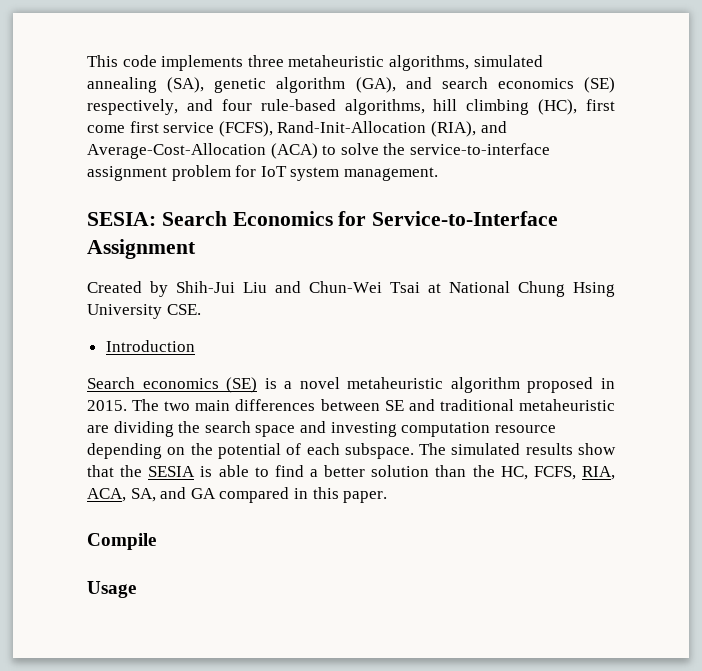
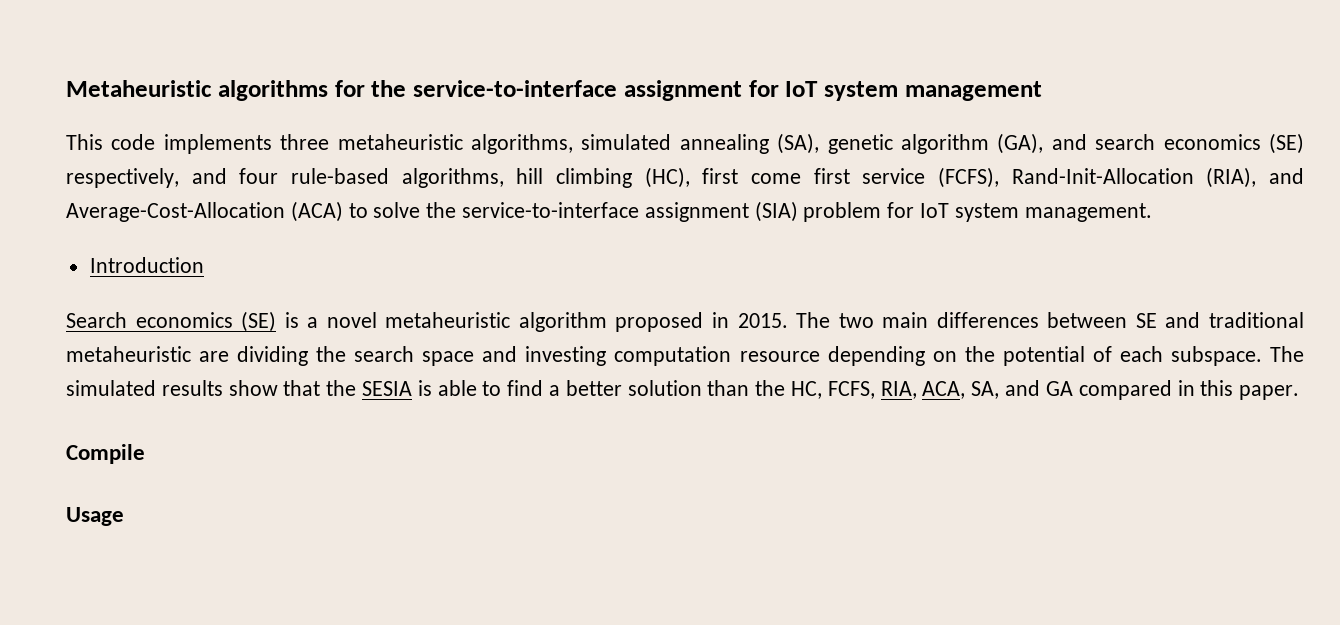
+ Metaheuristic algorithms for the service-to-interface assignment for IoT system management
- This code implements three metaheuristic algorithms, simulated annealing (SA), genetic algorithm (GA), and search economics (SE) respectively, and four rule-based algorithms, hill climbing (HC), first come first service (FCFS), Rand-Init-Allocation (RIA), and Average-Cost-Allocation (ACA) to solve the service-to-interface assignment problem for IoT system management.
+ This code implements three metaheuristic algorithms, simulated annealing (SA), genetic algorithm (GA), and search economics (SE) respectively, and four rule-based algorithms, hill climbing (HC), first come first service (FCFS), Rand-Init-Allocation (RIA), and Average-Cost-Allocation (ACA) to solve the service-to-interface assignment (SIA) problem for IoT system management.
- SESIA: Search Economics for Service-to-Interface Assignment
- Created by Shih-Jui Liu and Chun-Wei Tsai at National Chung Hsing University CSE.

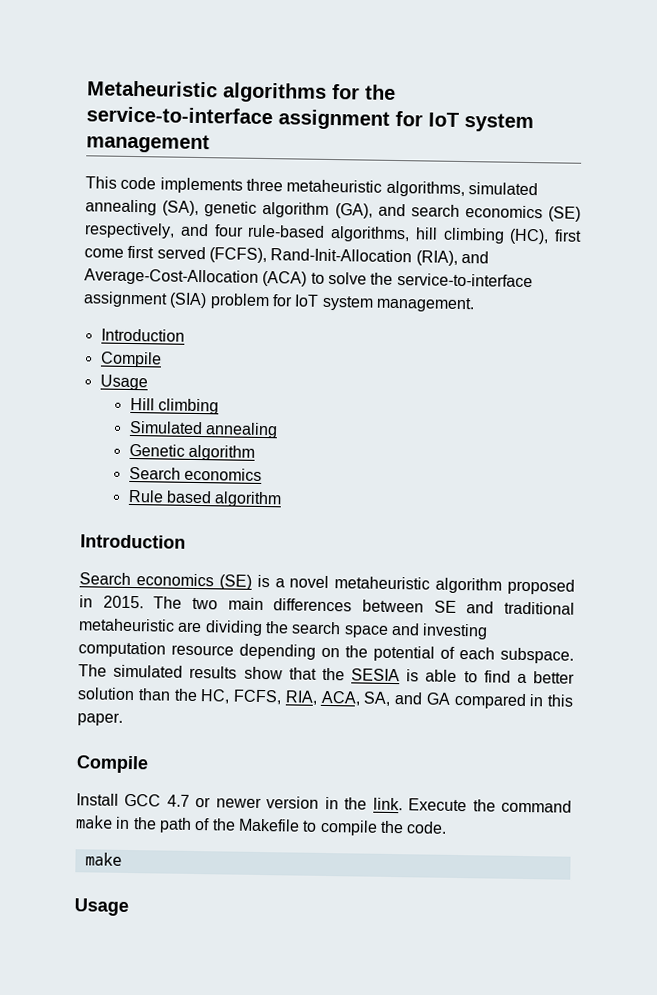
- This code implements three metaheuristic algorithms, simulated annealing (SA), genetic algorithm (GA), and search economics (SE) respectively, and four rule-based algorithms, hill climbing (HC), first come first service (FCFS), Rand-Init-Allocation (RIA), and Average-Cost-Allocation (ACA) to solve the service-to-interface assignment (SIA) problem for IoT system management.
+ This code implements three metaheuristic algorithms, simulated annealing (SA), genetic algorithm (GA), and search economics (SE) respectively, and four rule-based algorithms, hill climbing (HC), first come first served (FCFS), Rand-Init-Allocation (RIA), and Average-Cost-Allocation (ACA) to solve the service-to-interface assignment (SIA) problem for IoT system management.
+ Introduction
+ Compile
+ Usage
+ Hill climbing
+ Simulated annealing
+ Genetic algorithm
+ Search economics
+ Rule based algorithm
+ Install GCC 4.7 or newer version in the link. Execute the command make in the path of the Makefile to compile the code.
+ make

